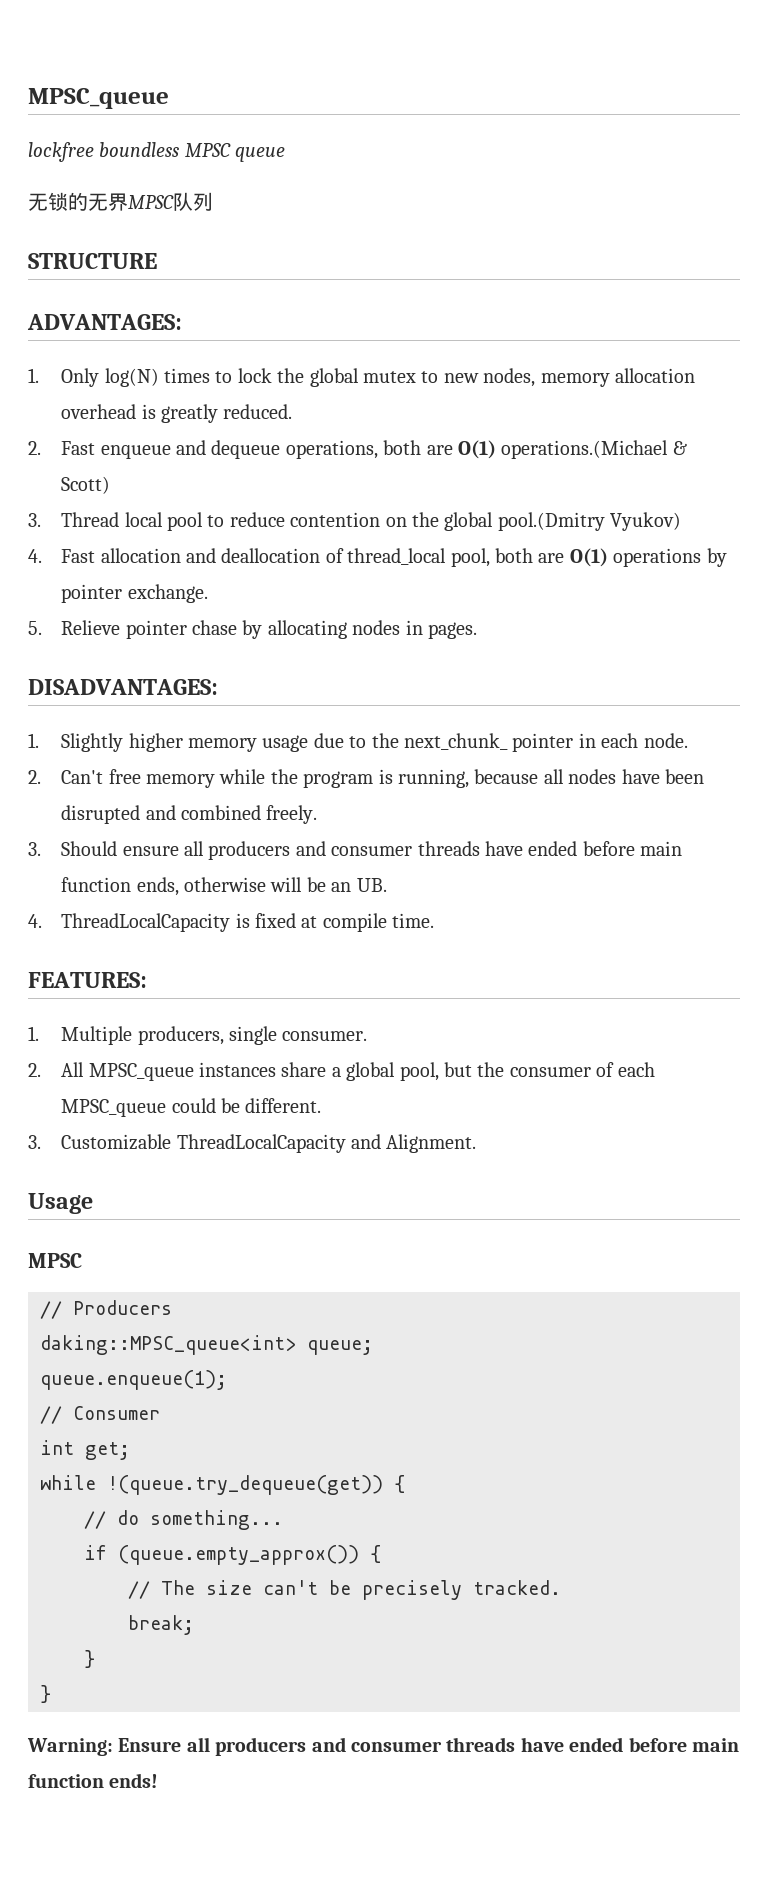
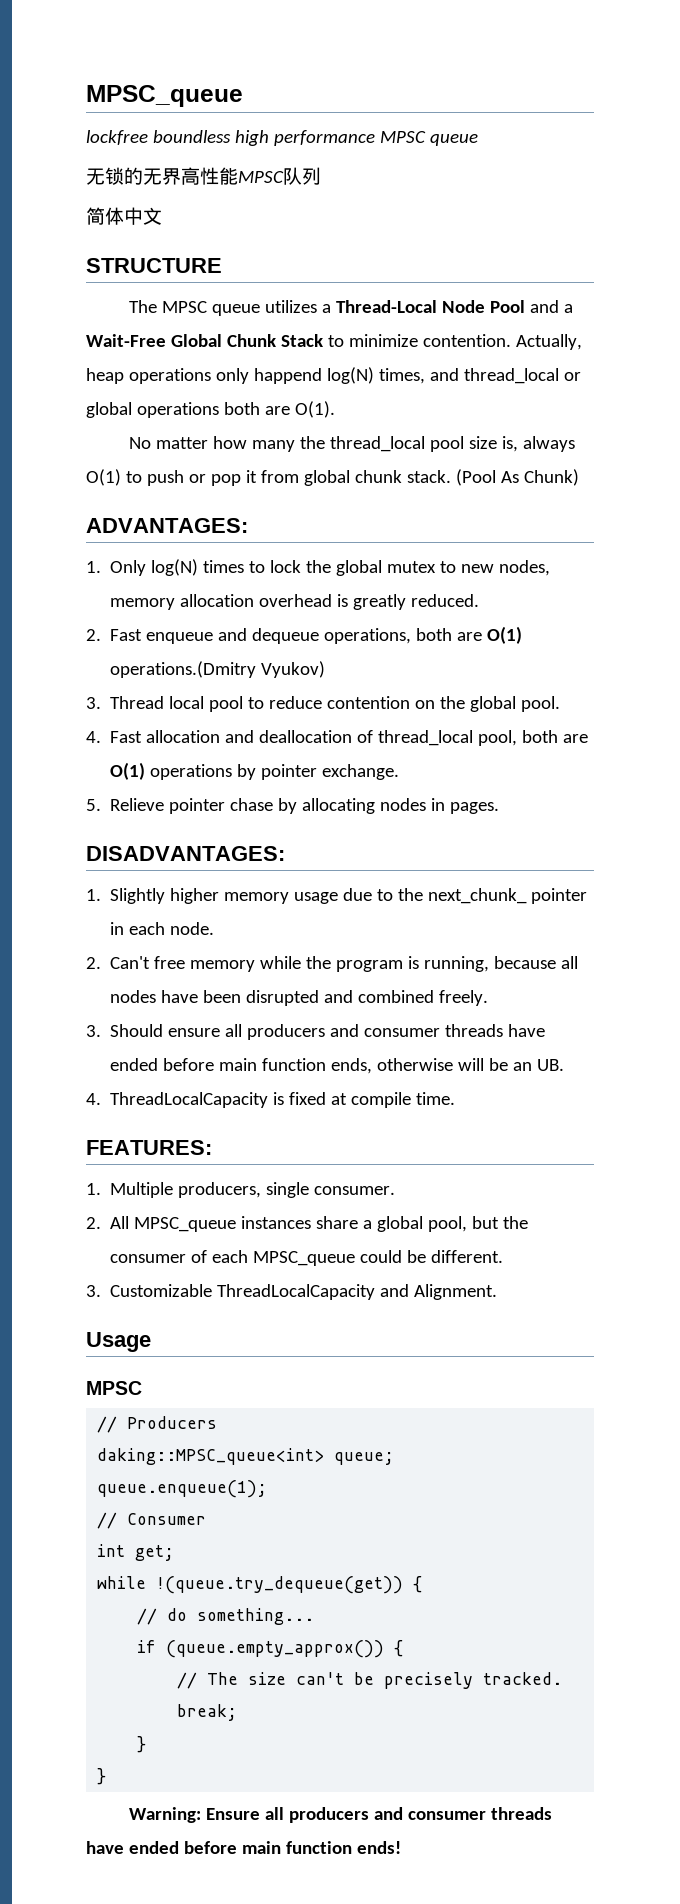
- lockfree boundless MPSC queue
+ lockfree boundless high performance MPSC queue
- 无锁的无界MPSC队列
+ 无锁的无界高性能MPSC队列
+ 简体中文
+ The MPSC queue utilizes a Thread-Local Node Pool and a Wait-Free Global Chunk Stack to minimize contention. Actually, heap operations only happend log(N) times, and thread_local or global operations both are O(1).
+ No matter how many the thread_local pool size is, always O(1) to push or pop it from global chunk stack. (Pool As Chunk)
- 2. Fast enqueue and dequeue operations, both are O(1) operations.(Michael & Scott)
+ 2. Fast enqueue and dequeue operations, both are O(1) operations.(Dmitry Vyukov)
- 3. Thread local pool to reduce contention on the global pool.(Dmitry Vyukov)
+ 3. Thread local pool to reduce contention on the global pool.

